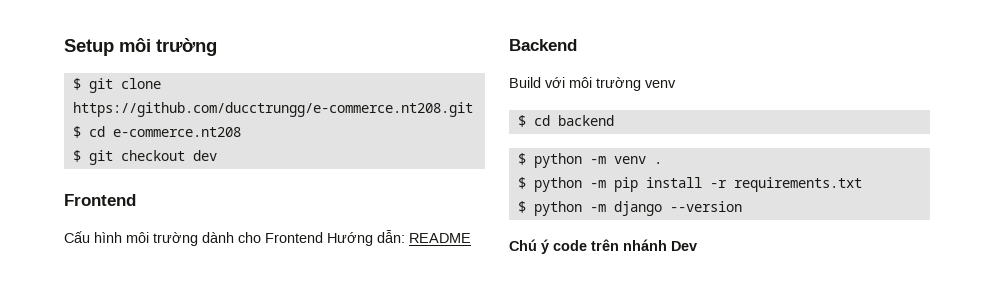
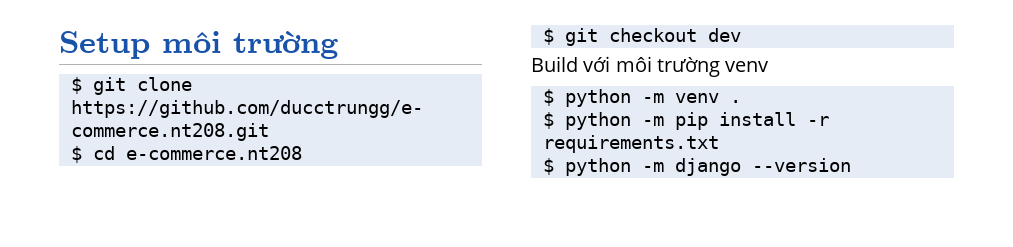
  $ git checkout dev
- Frontend
- Cấu hình môi trường dành cho Frontend Hướng dẫn: README
- Backend
- $ cd backend
- Chú ý code trên nhánh Dev

